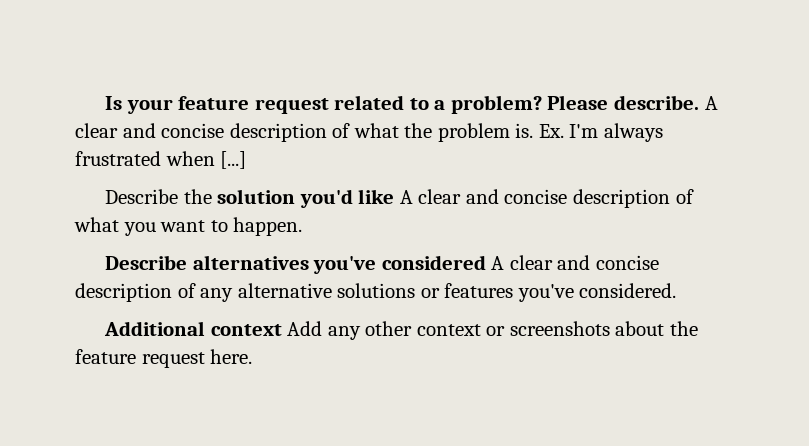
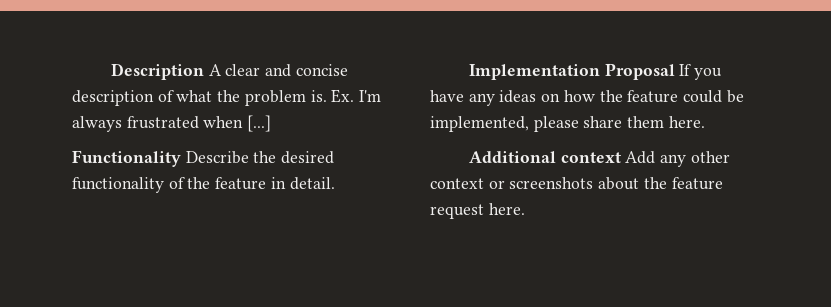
- Is your feature request related to a problem? Please describe. A clear and concise description of what the problem is.
+ Description A clear and concise description of what the problem is.
- Describe the solution you'd like A clear and concise description of what you want to happen.
- Describe alternatives you've considered A clear and concise description of any alternative solutions or features you've considered.
+ Functionality Describe the desired functionality of the feature in detail.
+ Implementation Proposal If you have any ideas on how the feature could be implemented, please share them here.

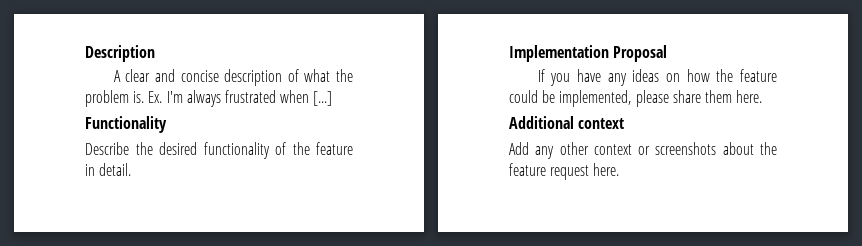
- Description A clear and concise description of what the problem is.
+ Description
+ A clear and concise description of what the problem is.
- Functionality Describe the desired functionality of the feature in detail.
+ Functionality
+ Describe the desired functionality of the feature in detail.
- Implementation Proposal If you have any ideas on how the feature could be implemented, please share them here.
+ Implementation Proposal
+ If you have any ideas on how the feature could be implemented, please share them here.
- Additional context Add any other context or screenshots about the feature request here.
+ Additional context
+ Add any other context or screenshots about the feature request here.

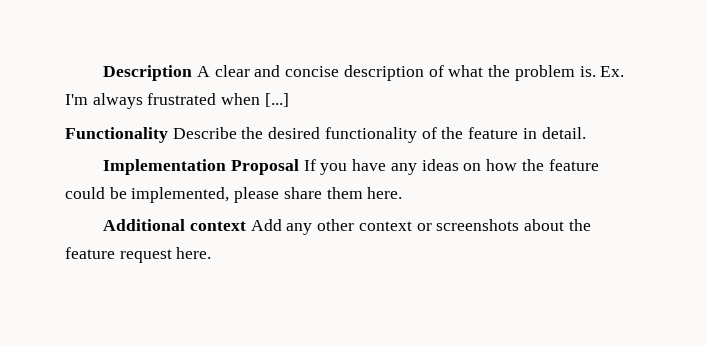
- Description
- A clear and concise description of what the problem is.
+ Description A clear and concise description of what the problem is.
- Functionality
- Describe the desired functionality of the feature in detail.
+ Functionality Describe the desired functionality of the feature in detail.
- Implementation Proposal
- If you have any ideas on how the feature could be implemented, please share them here.
+ Implementation Proposal If you have any ideas on how the feature could be implemented, please share them here.
- Additional context
- Add any other context or screenshots about the feature request here.
+ Additional context Add any other context or screenshots about the feature request here.

